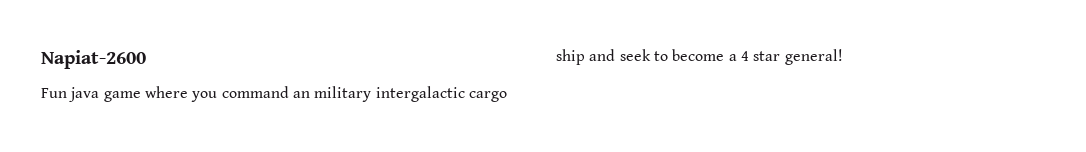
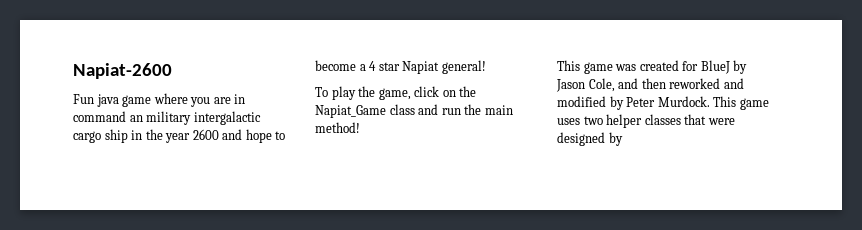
- Fun java game where you command an military intergalactic cargo ship and seek to become a 4 star general!
+ Fun java game where you are in command an military intergalactic cargo ship in the year 2600 and hope to become a 4 star Napiat general!
+ To play the game, click on the Napiat_Game class and run the main method!
+ This game was created for BlueJ by Jason Cole, and then reworked and modified by Peter Murdock. This game uses two helper classes that were designed by

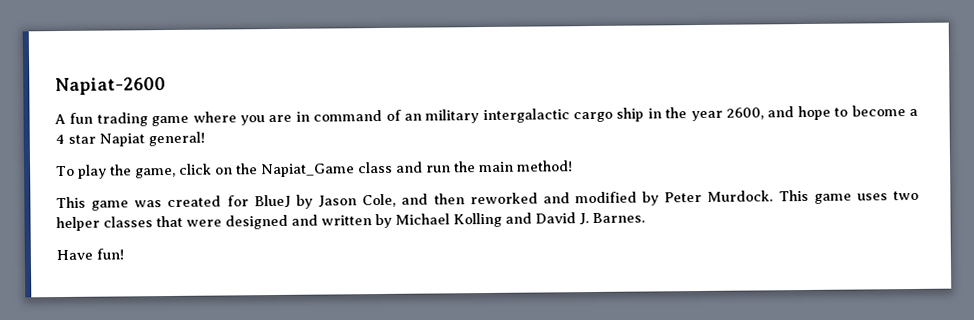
- Fun java game where you are in command an military intergalactic cargo ship in the year 2600 and hope to become a 4 star Napiat general!
+ A fun trading game where you are in command of an military intergalactic cargo ship in the year 2600, and hope to become a 4 star Napiat general!
- This game uses two helper classes that were designed by
+ This game uses two helper classes that were designed and written by Michael Kolling and David J. Barnes.
+ Have fun!

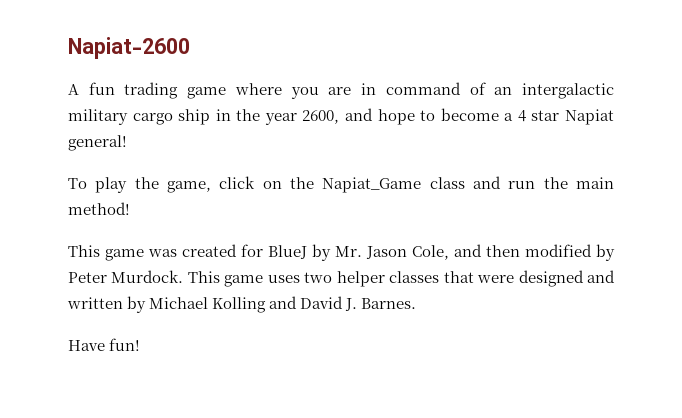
- A fun trading game where you are in command of an military intergalactic cargo ship in the year 2600, and hope to become a 4 star Napiat general!
+ A fun trading game where you are in command of an intergalactic military cargo ship in the year 2600, and hope to become a 4 star Napiat general!
- This game was created for BlueJ by Jason Cole, and then reworked and modified by Peter Murdock.
+ This game was created for BlueJ by Mr. Jason Cole, and then modified by Peter Murdock.

